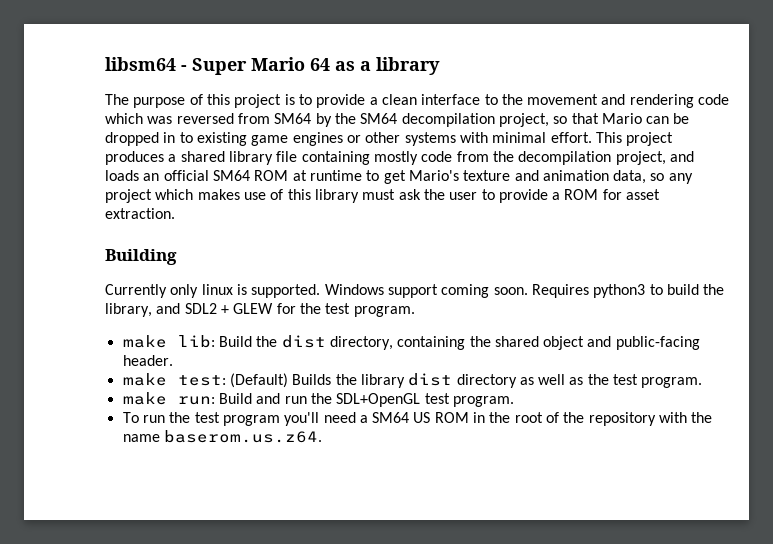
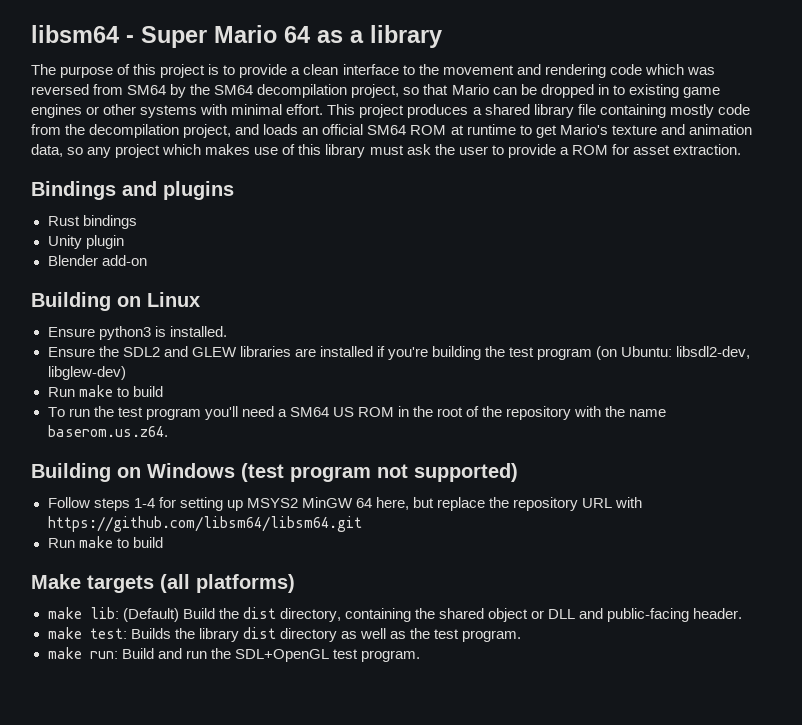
- Building
- Currently only linux is supported. Windows support coming soon. Requires python3 to build the library, and SDL2 + GLEW for the test program.
- make lib: Build the dist directory, containing the shared object and public-facing header.
- make test: (Default) Builds the library dist directory as well as the test program.
- make run: Build and run the SDL+OpenGL test program.
+ Bindings and plugins
+ Rust bindings
+ Unity plugin
+ Blender add-on
+ Building on Linux
+ Ensure python3 is installed.
+ Ensure the SDL2 and GLEW libraries are installed if you're building the test program (on Ubuntu: libsdl2-dev, libglew-dev)
+ Run make to build
+ Building on Windows (test program not supported)
+ Follow steps 1-4 for setting up MSYS2 MinGW 64 here, but replace the repository URL with https://github.com/libsm64/libsm64.git
+ Run make to build
+ Make targets (all platforms)
+ make lib: (Default) Build the dist directory, containing the shared object or DLL and public-facing header.
+ make test: Builds the library dist directory as well as the test program.
+ make run: Build and run the SDL+OpenGL test program.

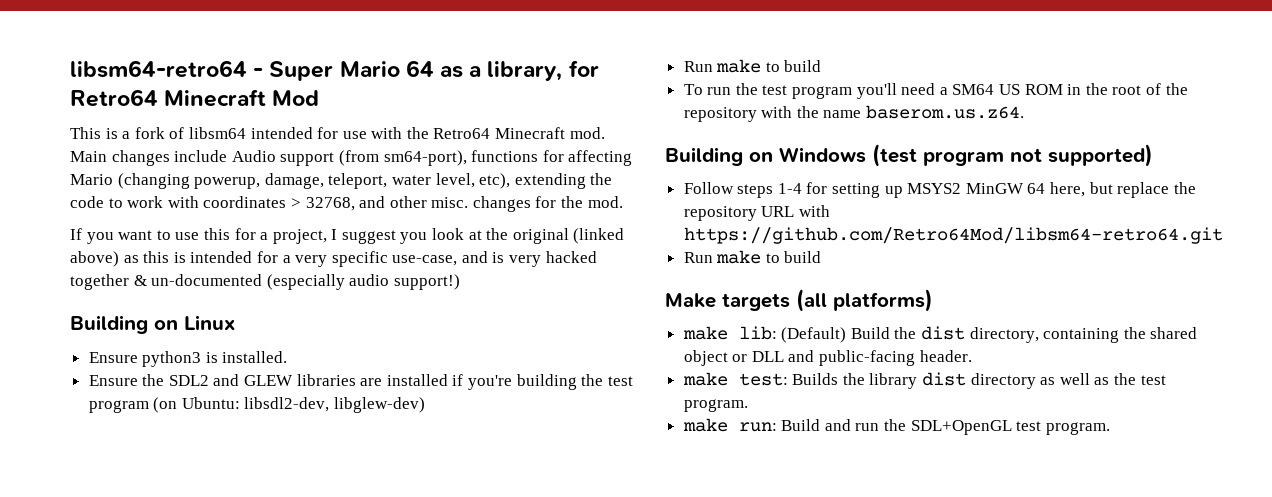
- libsm64 - Super Mario 64 as a library
- The purpose of this project is to provide a clean interface to the movement and rendering code which was reversed from SM64 by the SM64 decompilation project, so that Mario can be dropped in to existing game engines or other systems with minimal effort. This project produces a shared library file containing mostly code from the decompilation project, and loads an official SM64 ROM at runtime to get Mario's texture and animation data, so any project which makes use of this library must ask the user to provide a ROM for asset extraction.
- Bindings and plugins
- Rust bindings
- Unity plugin
- Blender add-on
+ libsm64-retro64 - Super Mario 64 as a library, for Retro64 Minecraft Mod
+ This is a fork of libsm64 intended for use with the Retro64 Minecraft mod. Main changes include Audio support (from sm64-port), functions for affecting Mario (changing powerup, damage, teleport, water level, etc), extending the code to work with coordinates > 32768, and other misc. changes for the mod.
+ If you want to use this for a project, I suggest you look at the original (linked above) as this is intended for a very specific use-case, and is very hacked together & un-documented (especially audio support!)
- Follow steps 1-4 for setting up MSYS2 MinGW 64 here, but replace the repository URL with https://github.com/libsm64/libsm64.git
+ Follow steps 1-4 for setting up MSYS2 MinGW 64 here, but replace the repository URL with https://github.com/Retro64Mod/libsm64-retro64.git

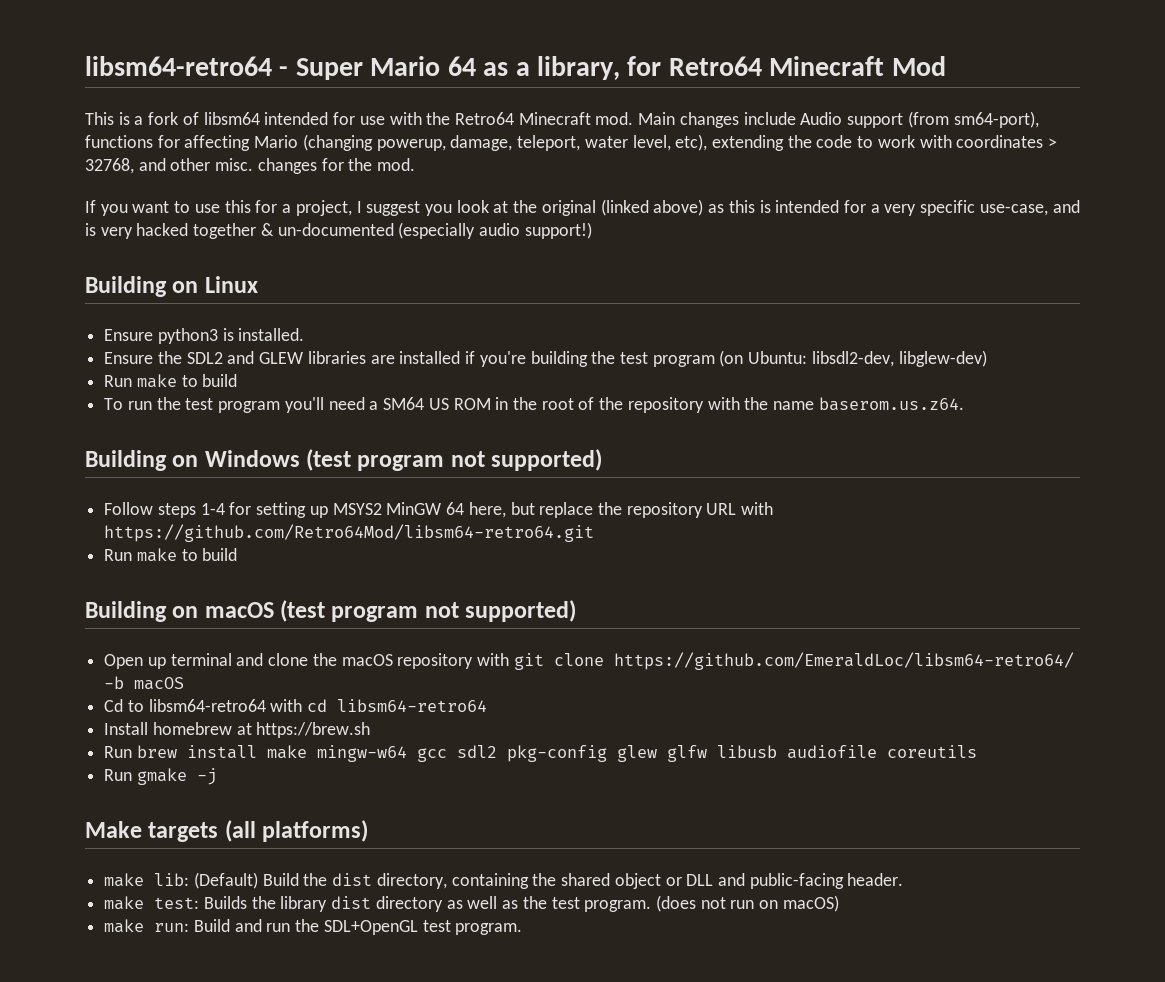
+ Building on macOS (test program not supported)
+ Open up terminal and clone the macOS repository with git clone https://github.com/EmeraldLoc/libsm64-retro64/ -b macOS
+ Cd to libsm64-retro64 with cd libsm64-retro64
+ Install homebrew at https://brew.sh
+ Run brew install make mingw-w64 gcc sdl2 pkg-config glew glfw libusb audiofile coreutils
+ Run gmake -j
+ (does not run on macOS)

